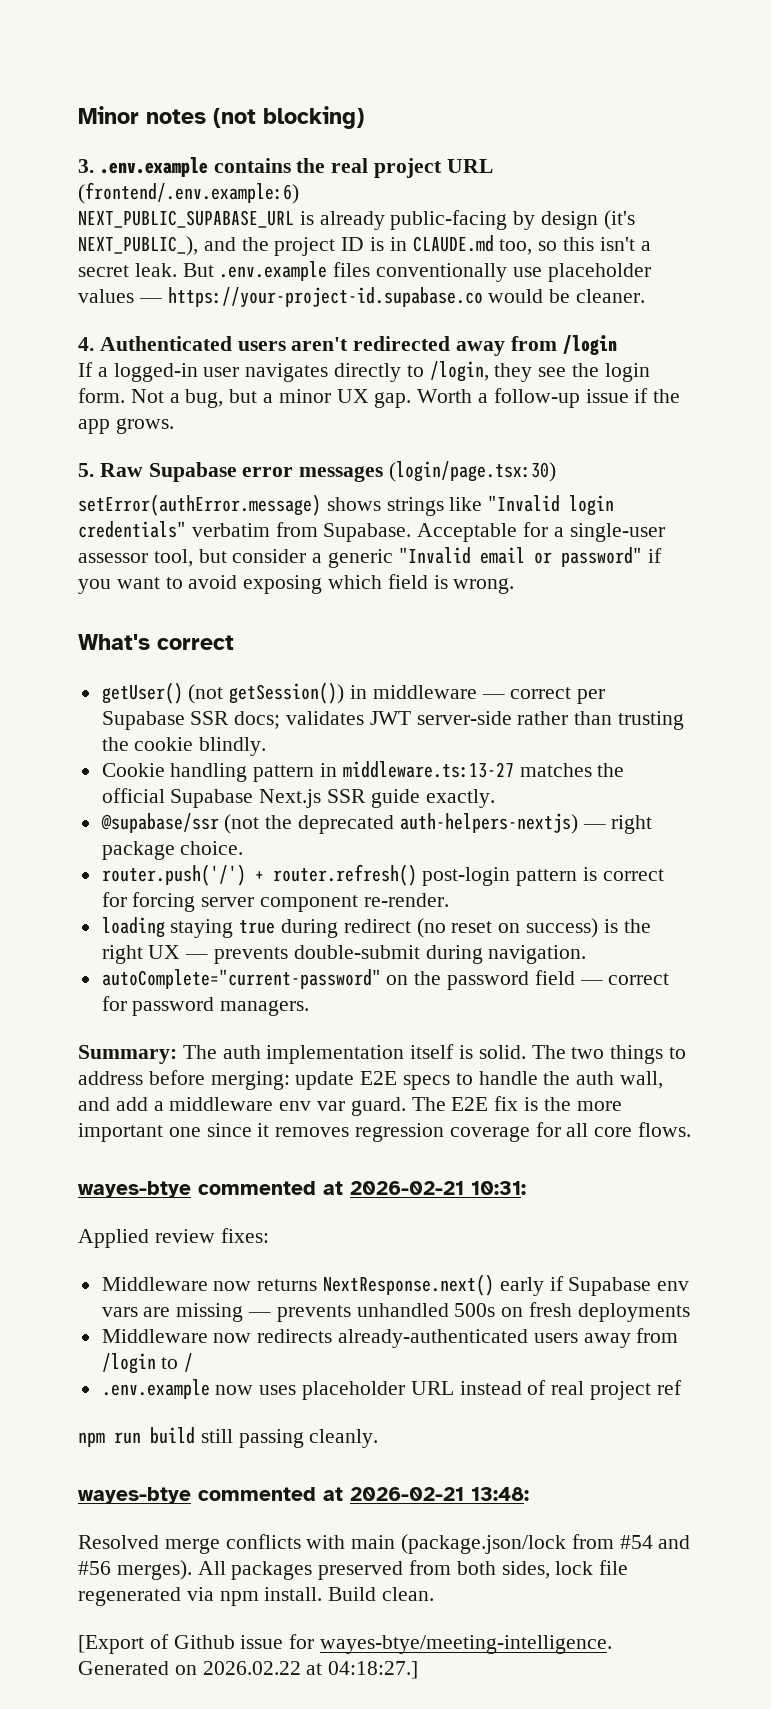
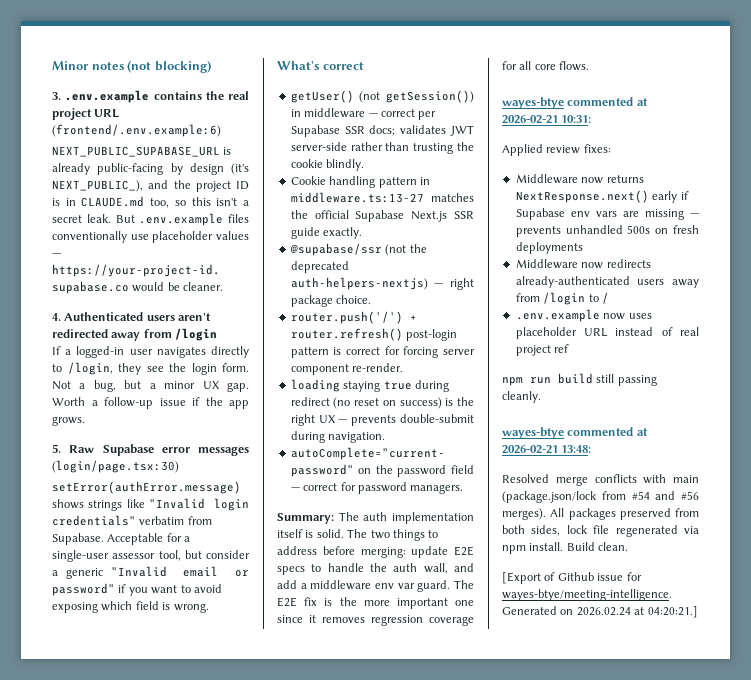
- Generated on 2026.02.22 at 04:18:27.]
+ Generated on 2026.02.24 at 04:20:21.]

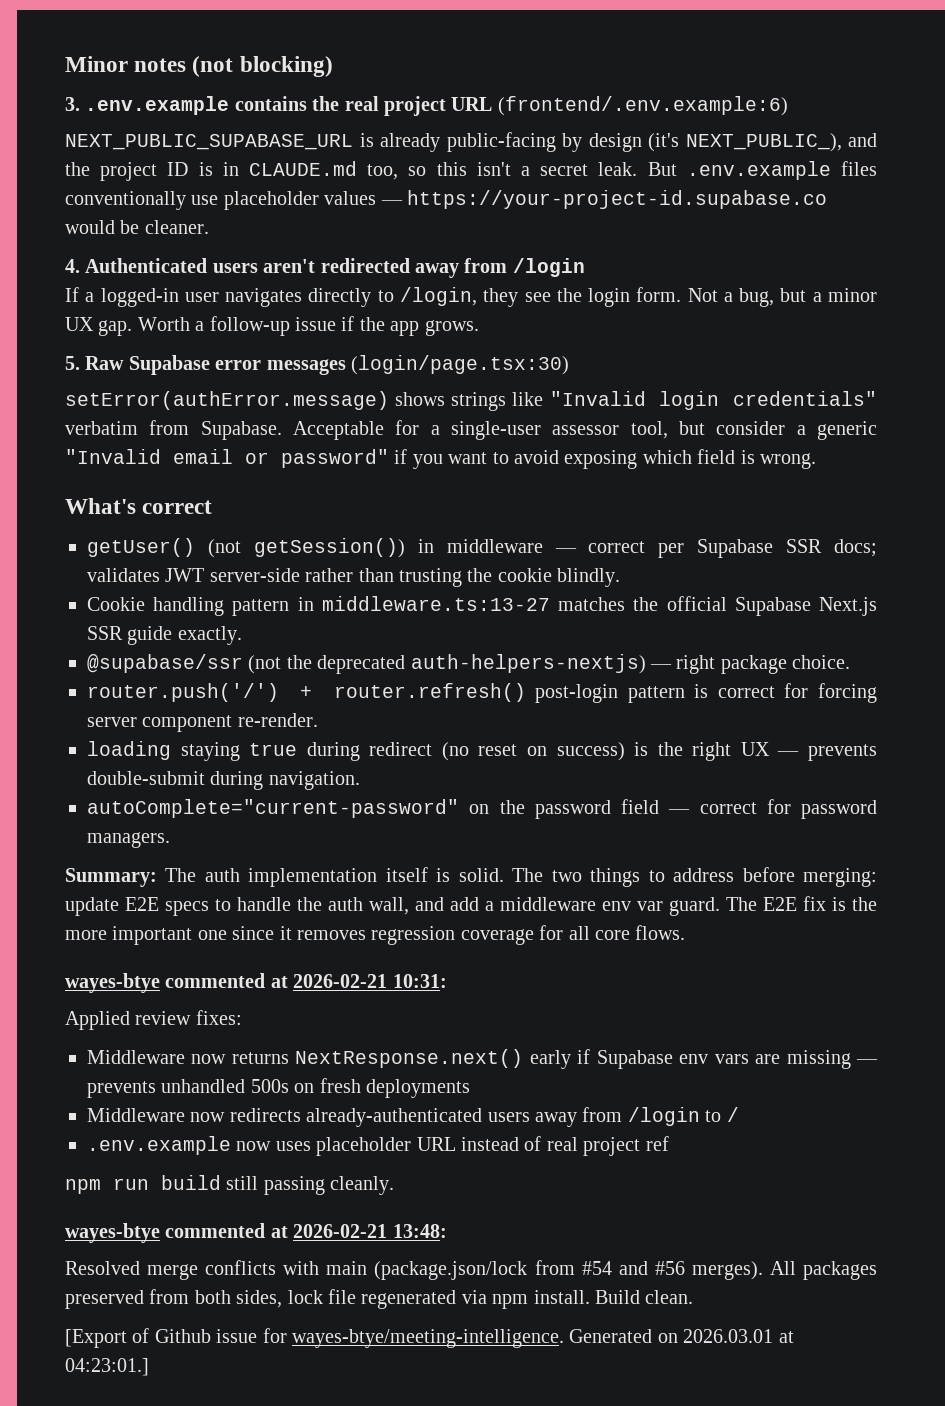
- Generated on 2026.02.24 at 04:20:21.]
+ Generated on 2026.03.01 at 04:23:01.]

